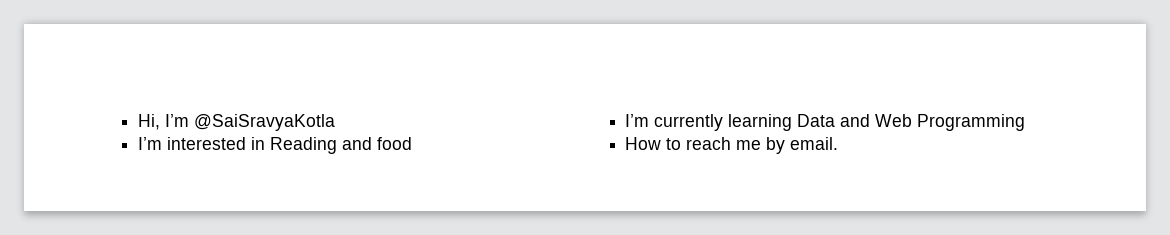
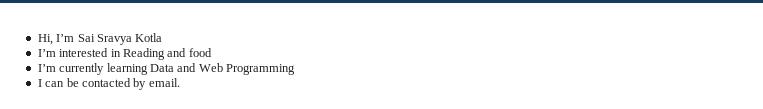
- Hi, I’m @SaiSravyaKotla
+ Hi, I’m Sai Sravya Kotla
- How to reach me by email.
+ I can be contacted by email.

